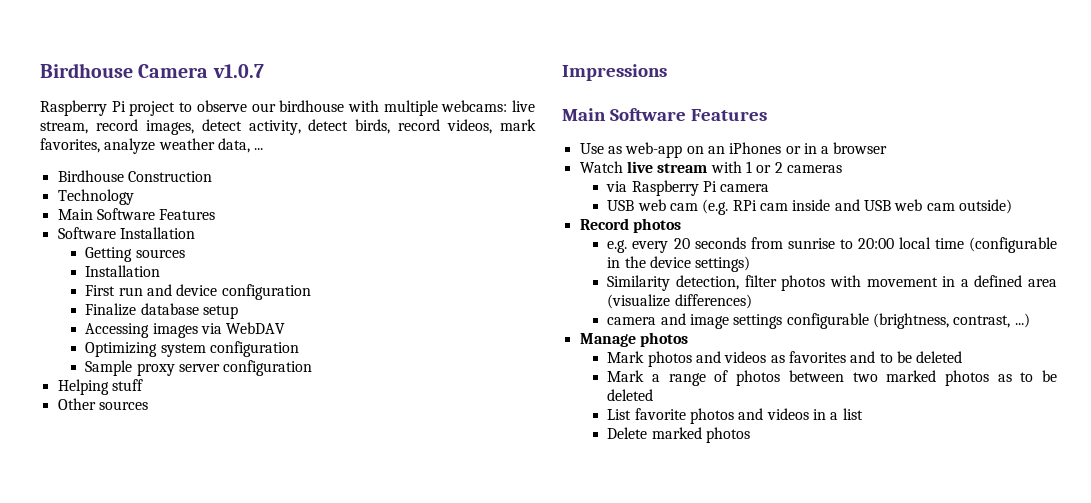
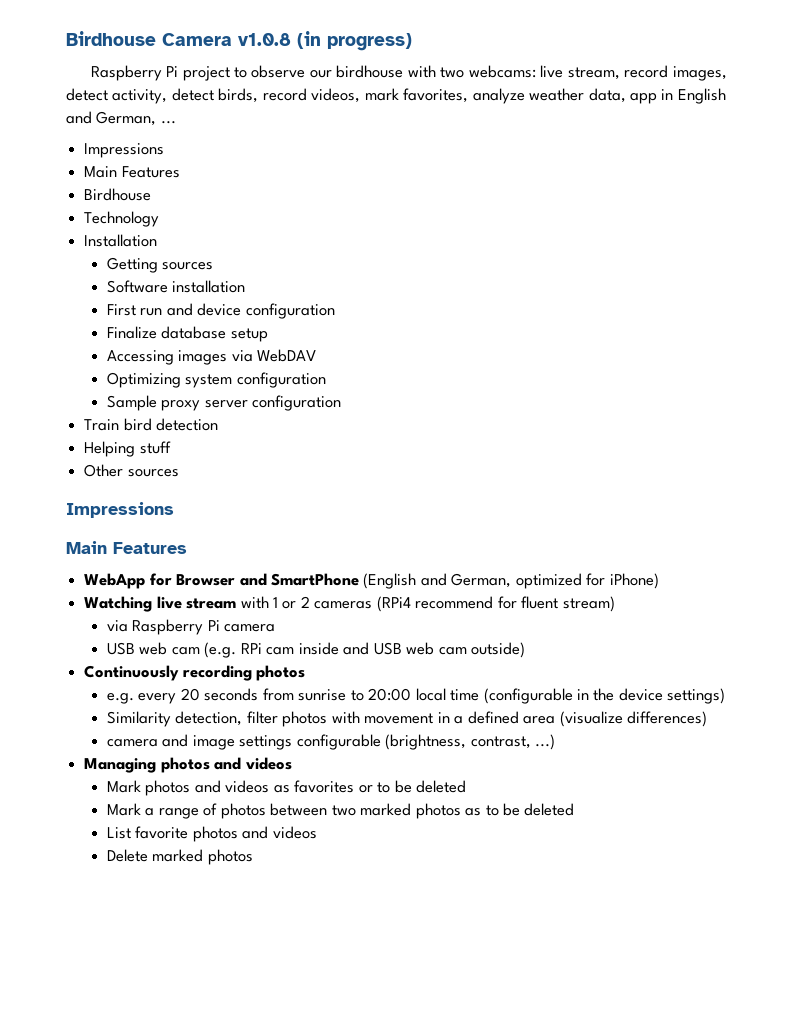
- Birdhouse Camera v1.0.7
+ Birdhouse Camera v1.0.8 (in progress)
- Raspberry Pi project to observe our birdhouse with multiple webcams: live stream, record images, detect activity, detect birds, record videos, mark favorites, analyze weather data, ...
- Birdhouse Construction
+ Raspberry Pi project to observe our birdhouse with two webcams: live stream, record images, detect activity, detect birds, record videos, mark favorites, analyze weather data, app in English and German, ...
+ Impressions
+ Main Features
+ Birdhouse
  Technology
- Main Software Features
- Software Installation
+ Installation
  Getting sources
- Installation
+ Software installation
+ Train bird detection
  Other sources
  Impressions
- Main Software Features
- Use as web-app on an iPhones or in a browser
- Watch live stream with 1 or 2 cameras
+ Main Features
+ WebApp for Browser and SmartPhone (English and German, optimized for iPhone)
+ Watching live stream with 1 or 2 cameras (RPi4 recommend for fluent stream)
- Record photos
+ Continuously recording photos
- Manage photos
+ Managing photos and videos
- Mark photos and videos as favorites and to be deleted
+ Mark photos and videos as favorites or to be deleted
- List favorite photos and videos in a list
+ List favorite photos and videos

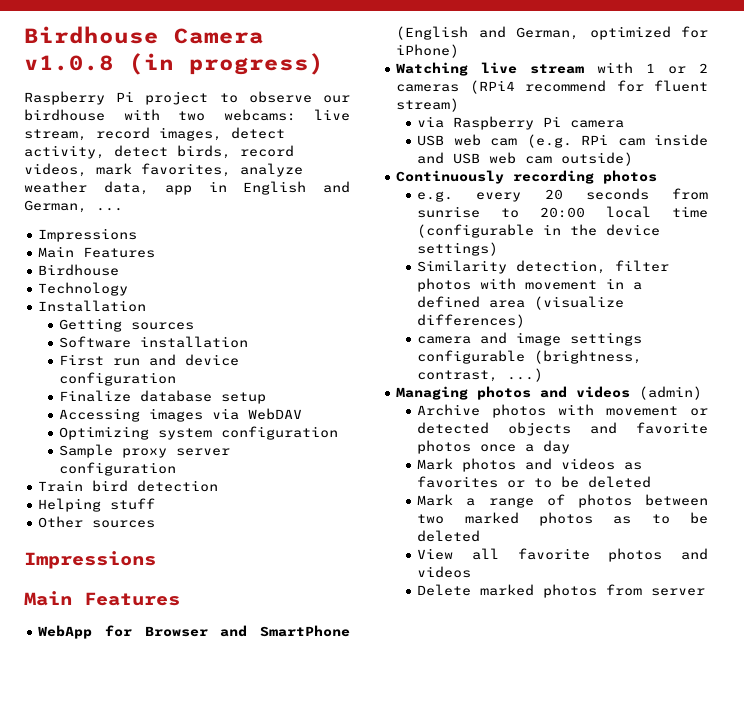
- Managing photos and videos
+ Managing photos and videos (admin)
+ Archive photos with movement or detected objects and favorite photos once a day
- List favorite photos and videos
+ View all favorite photos and videos
- Delete marked photos
+ Delete marked photos from server

